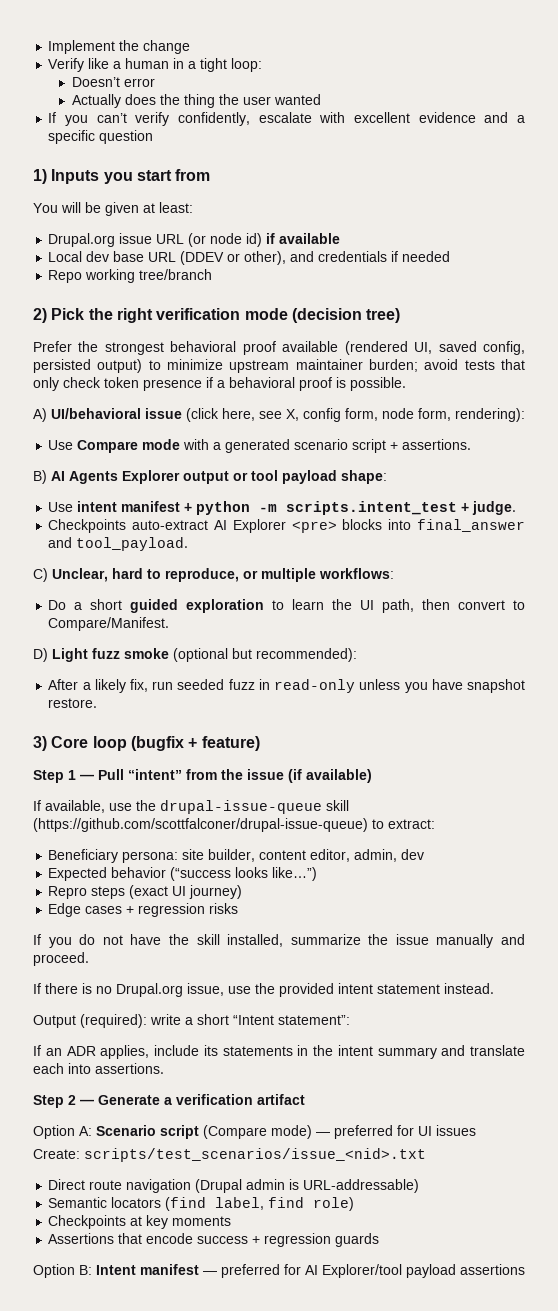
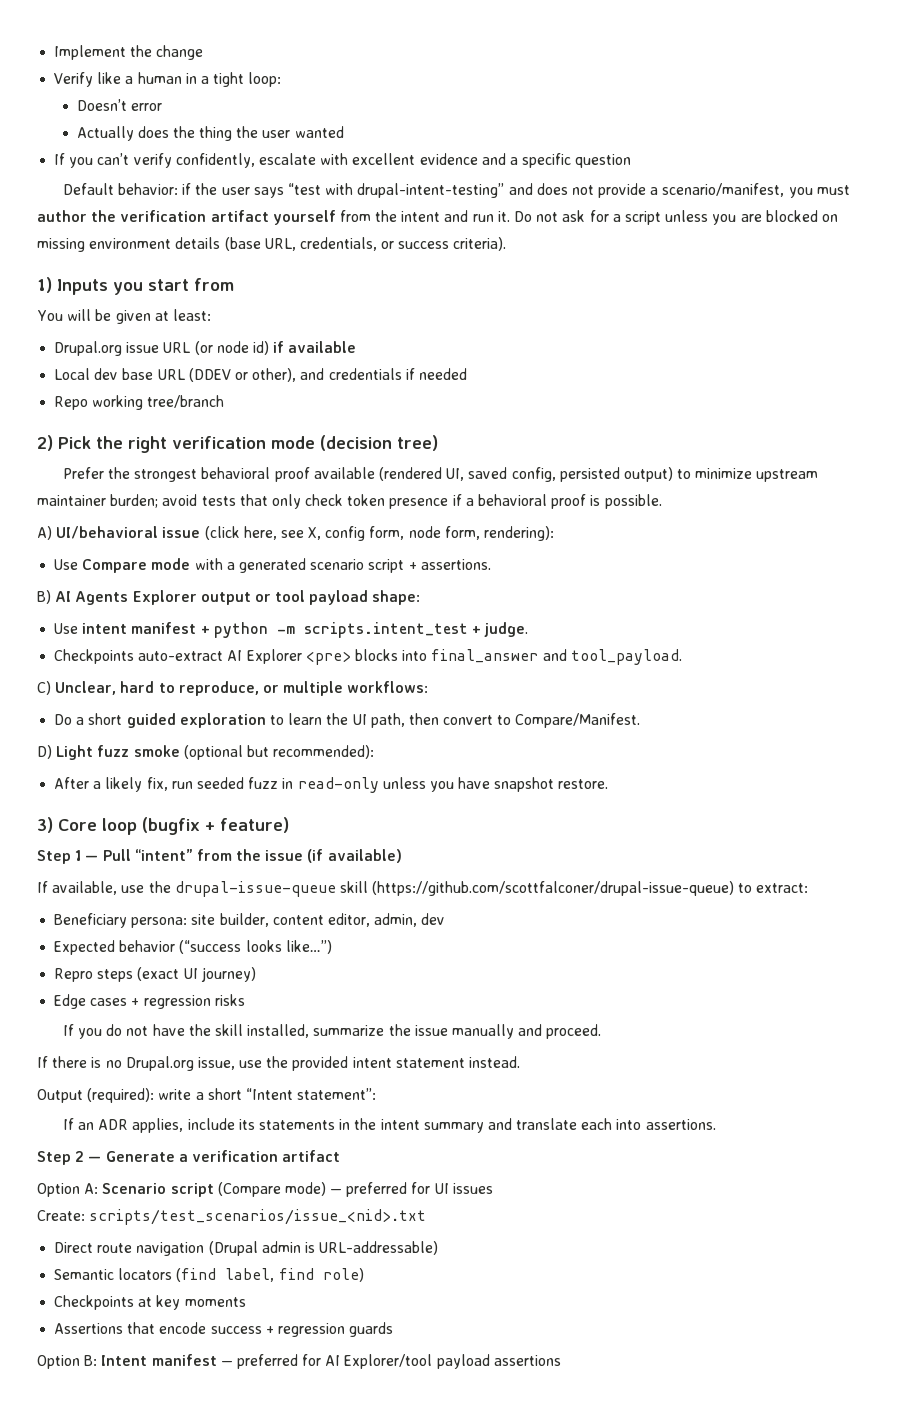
+ Default behavior: if the user says “test with drupal-intent-testing” and does not provide a scenario/manifest, you must author the verification artifact yourself from the intent and run it. Do not ask for a script unless you are blocked on missing environment details (base URL, credentials, or success criteria).

